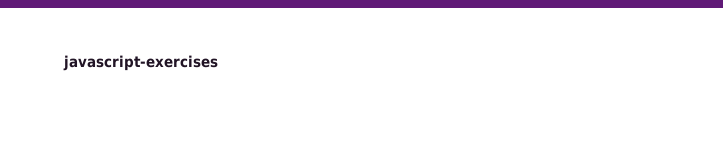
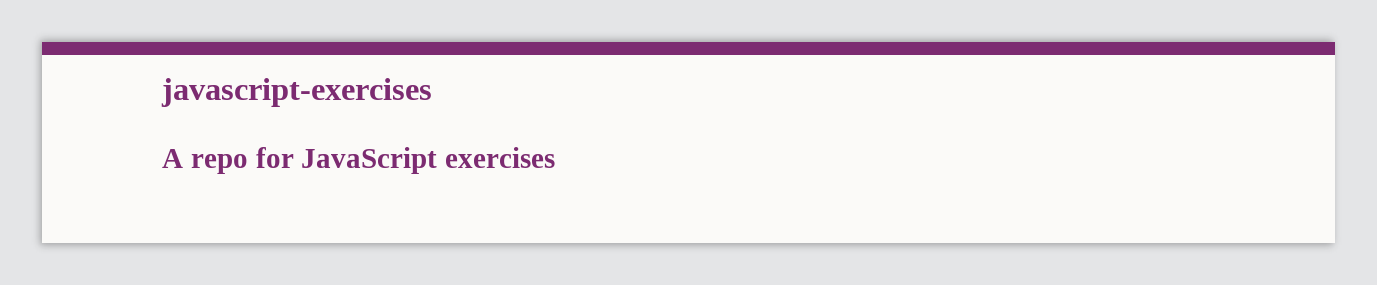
+ A repo for JavaScript exercises

